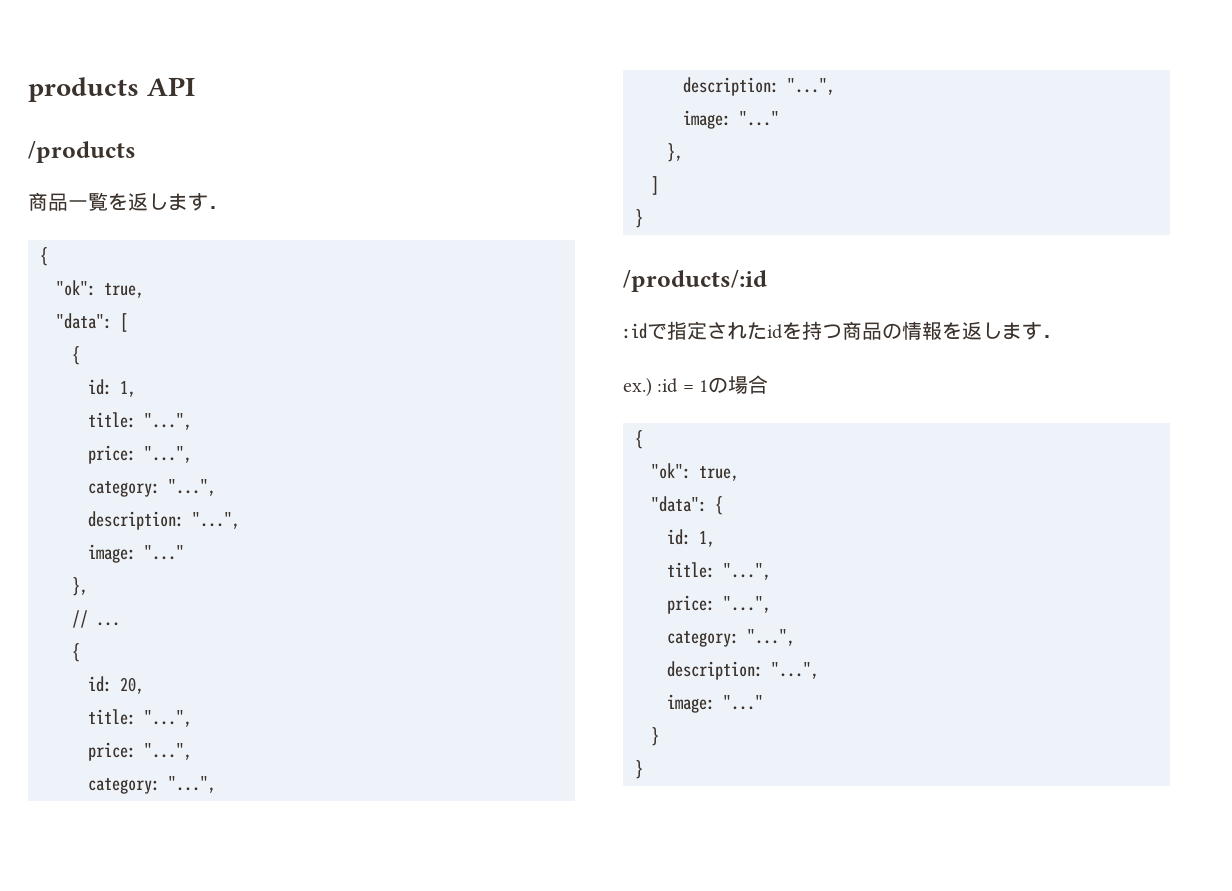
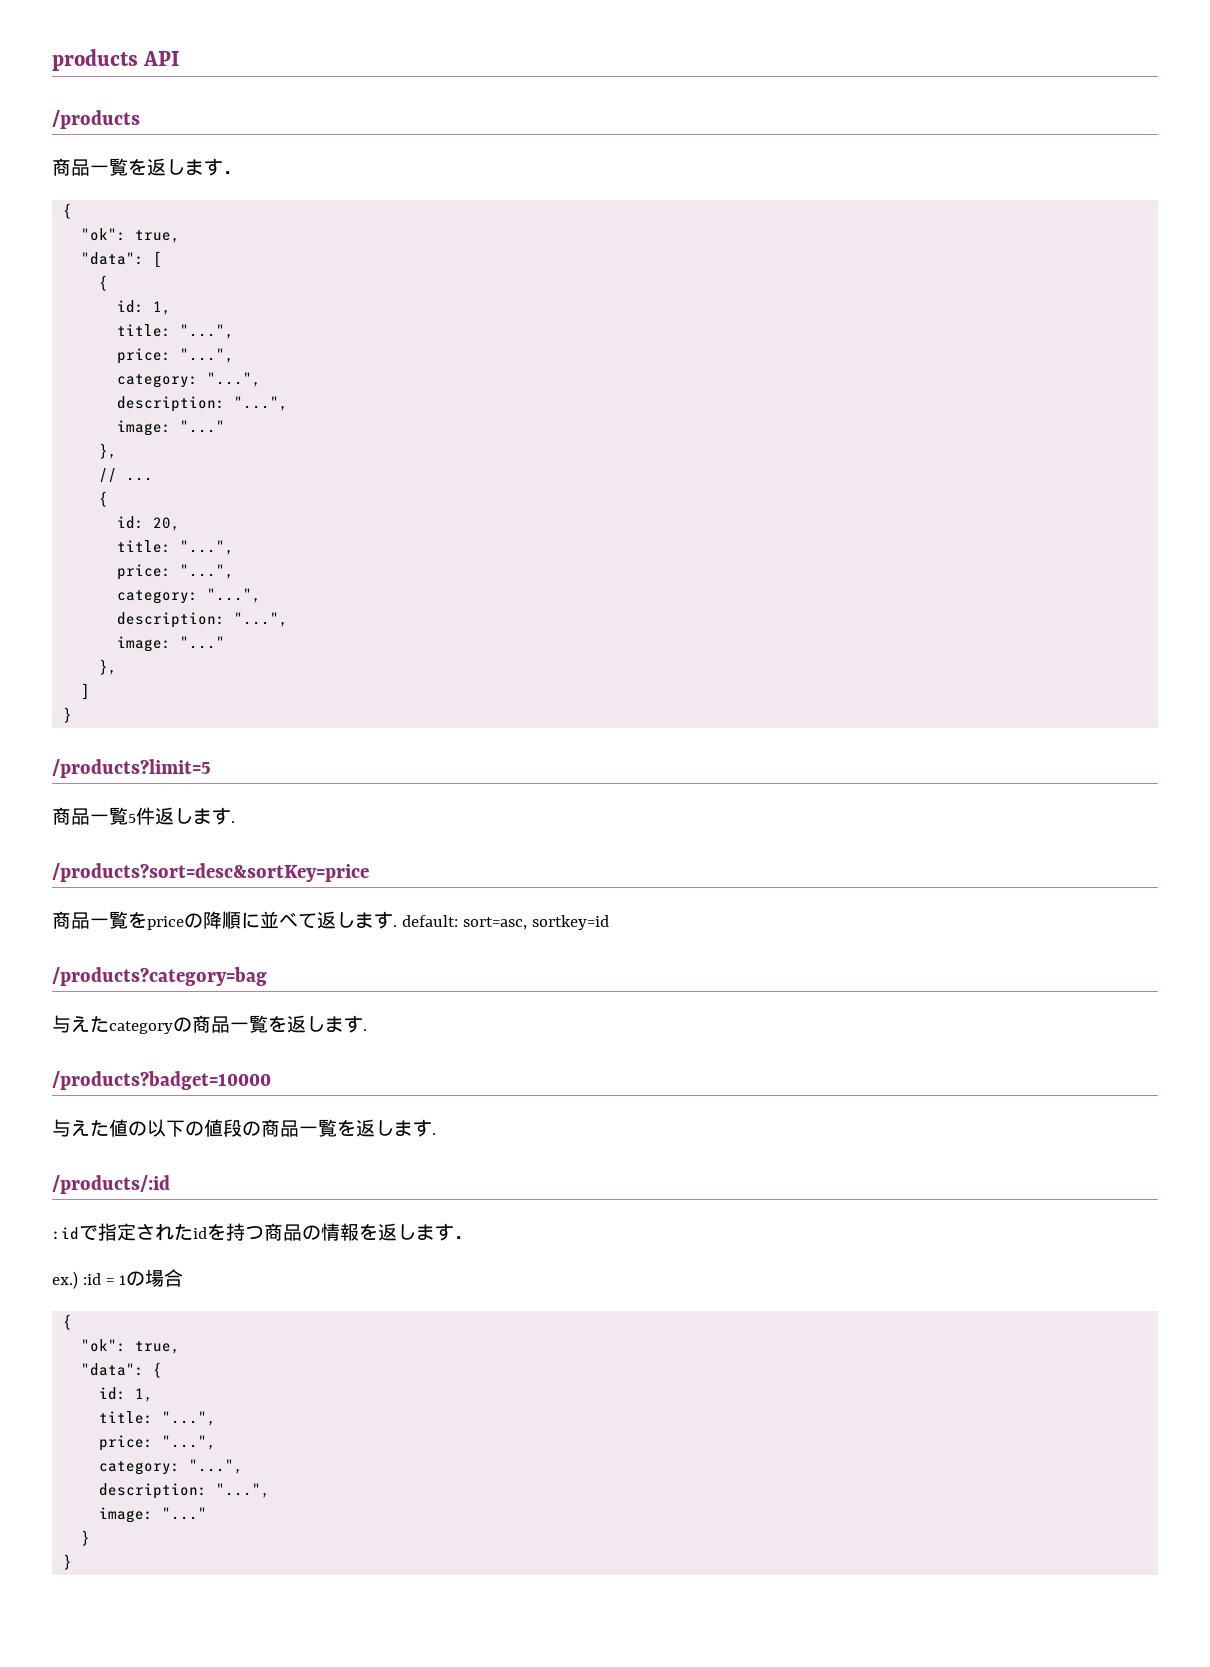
+ /products?limit=5
+ 商品一覧5件返します.
+ /products?sort=desc&sortKey=price
+ 商品一覧をpriceの降順に並べて返します. default: sort=asc, sortkey=id
+ /products?category=bag
+ 与えたcategoryの商品一覧を返します.
+ /products?badget=10000
+ 与えた値の以下の値段の商品一覧を返します.

